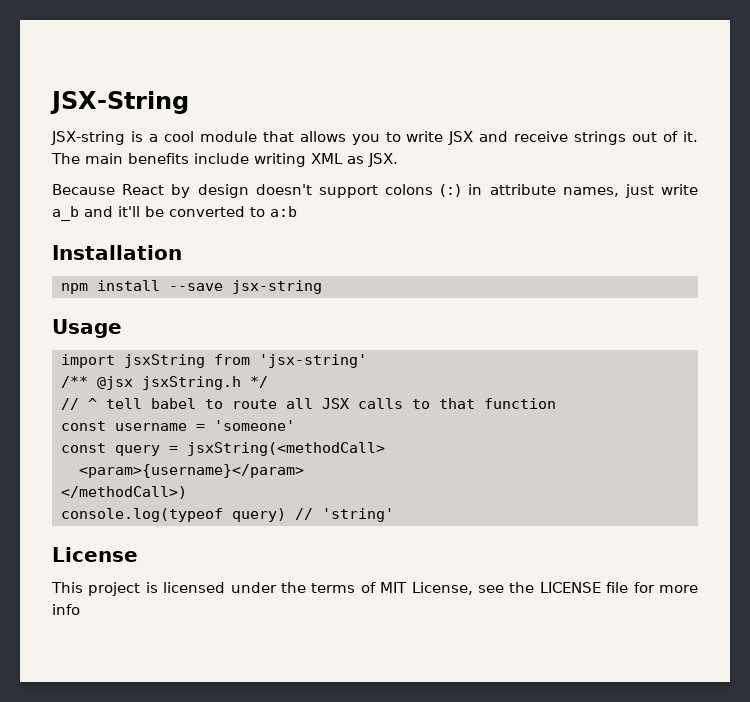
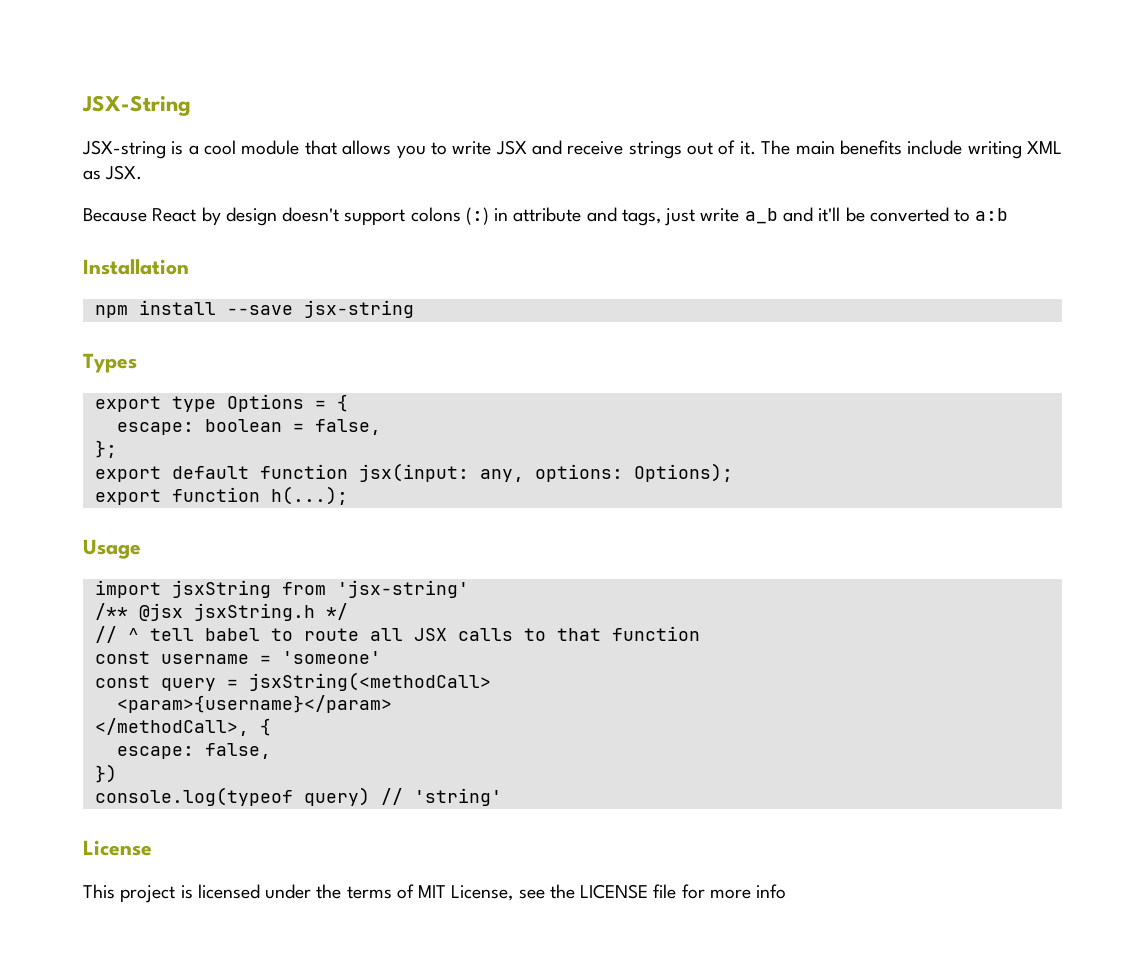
- Because React by design doesn't support colons (:) in attribute names, just write a_b and it'll be converted to a:b
+ Because React by design doesn't support colons (:) in attribute and tags, just write a_b and it'll be converted to a:b
+ Types
+ export type Options = {
+ escape: boolean = false,
+ };
+ export default function jsx(input: any, options: Options);
+ export function h(...);
- </methodCall>)
+ </methodCall>, {
+ escape: false,
+ })

